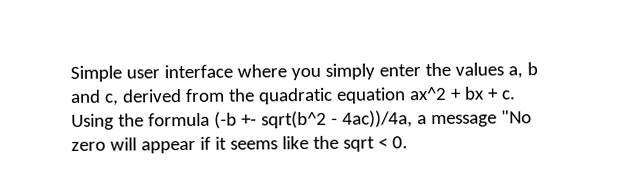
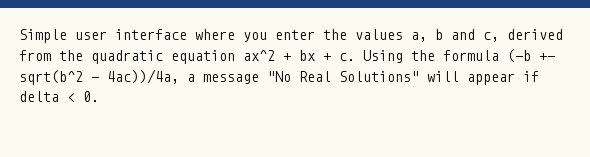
- Simple user interface where you simply enter the values a, b and c, derived from the quadratic equation ax^2 + bx + c.
+ Simple user interface where you enter the values a, b and c, derived from the quadratic equation ax^2 + bx + c.
- Using the formula (-b +- sqrt(b^2 - 4ac))/4a, a message "No zero will appear if it seems like the sqrt < 0.
+ Using the formula (-b +- sqrt(b^2 - 4ac))/4a, a message "No Real Solutions" will appear if delta < 0.

